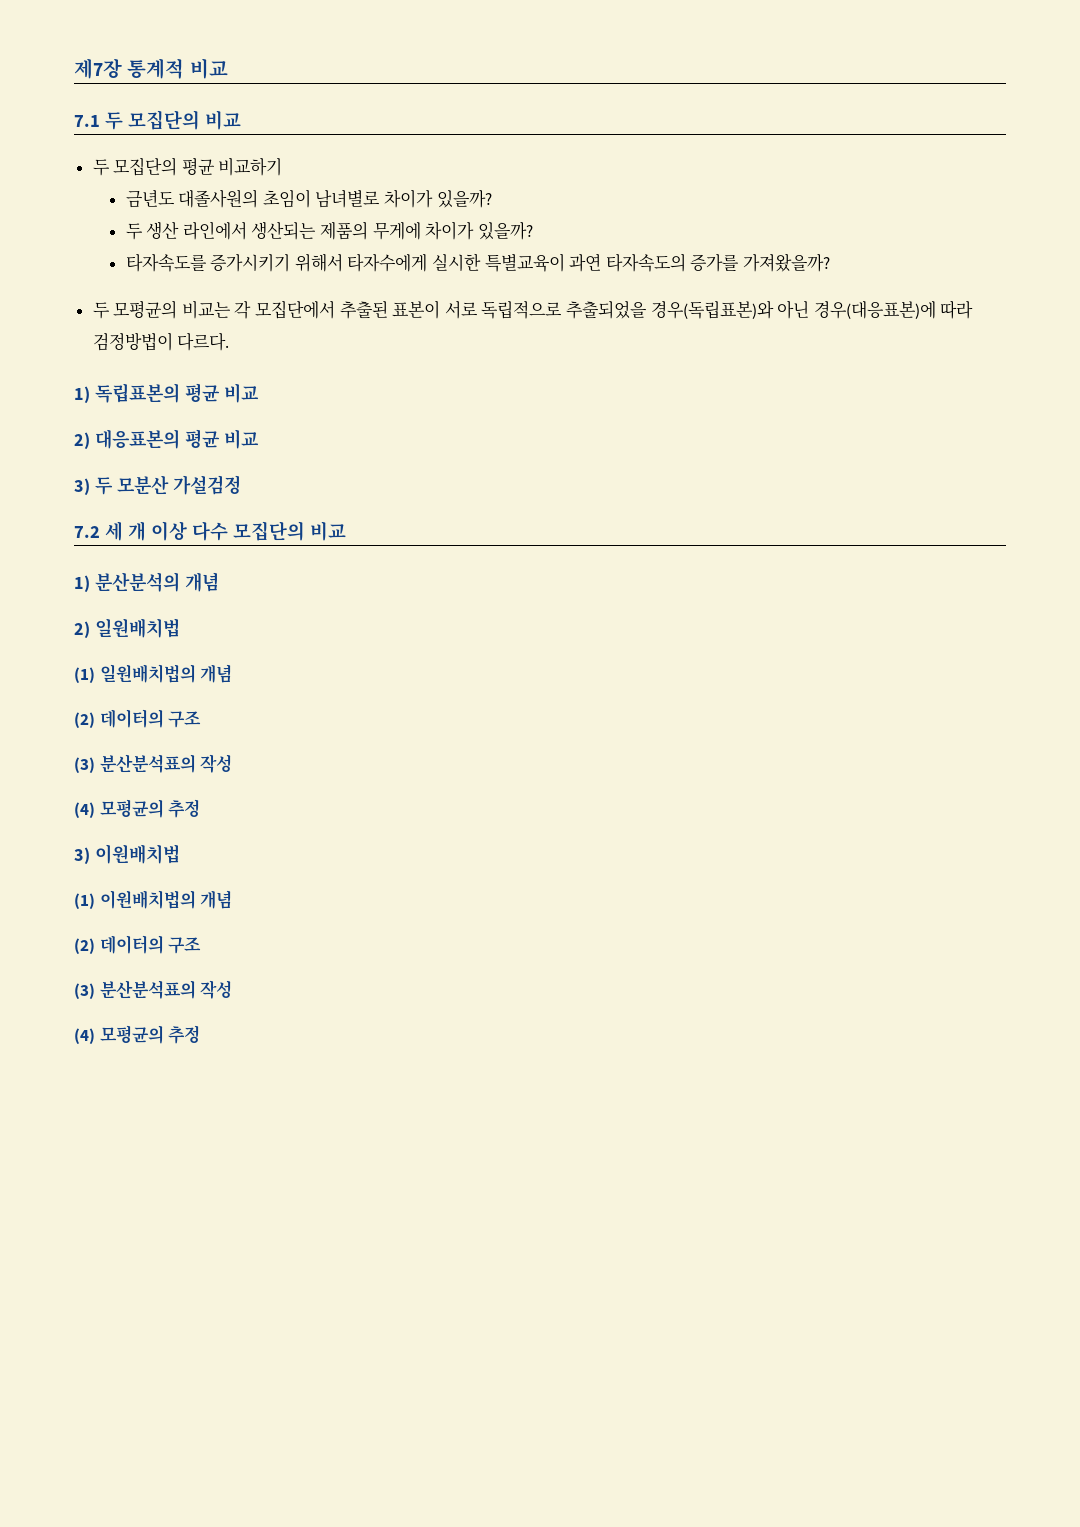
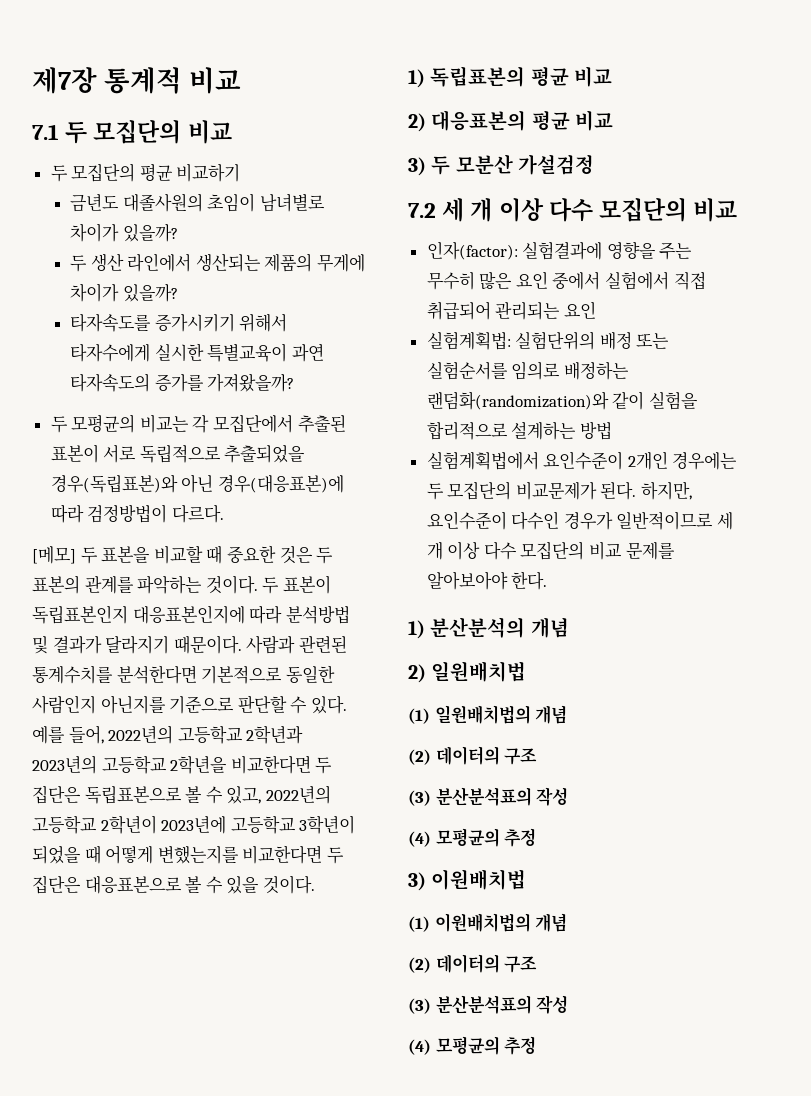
+ [메모] 두 표본을 비교할 때 중요한 것은 두 표본의 관계를 파악하는 것이다. 두 표본이 독립표본인지 대응표본인지에 따라 분석방법 및 결과가 달라지기 때문이다. 사람과 관련된 통계수치를 분석한다면 기본적으로 동일한 사람인지 아닌지를 기준으로 판단할 수 있다. 예를 들어, 2022년의 고등학교 2학년과 2023년의 고등학교 2학년을 비교한다면 두 집단은 독립표본으로 볼 수 있고, 2022년의 고등학교 2학년이 2023년에 고등학교 3학년이 되었을 때 어떻게 변했는지를 비교한다면 두 집단은 대응표본으로 볼 수 있을 것이다.
+ 인자(factor): 실험결과에 영향을 주는 무수히 많은 요인 중에서 실험에서 직접 취급되어 관리되는 요인
+ 실험계획법: 실험단위의 배정 또는 실험순서를 임의로 배정하는 랜덤화(randomization)와 같이 실험을 합리적으로 설계하는 방법
+ 실험계획법에서 요인수준이 2개인 경우에는 두 모집단의 비교문제가 된다. 하지만, 요인수준이 다수인 경우가 일반적이므로 세 개 이상 다수 모집단의 비교 문제를 알아보아야 한다.

